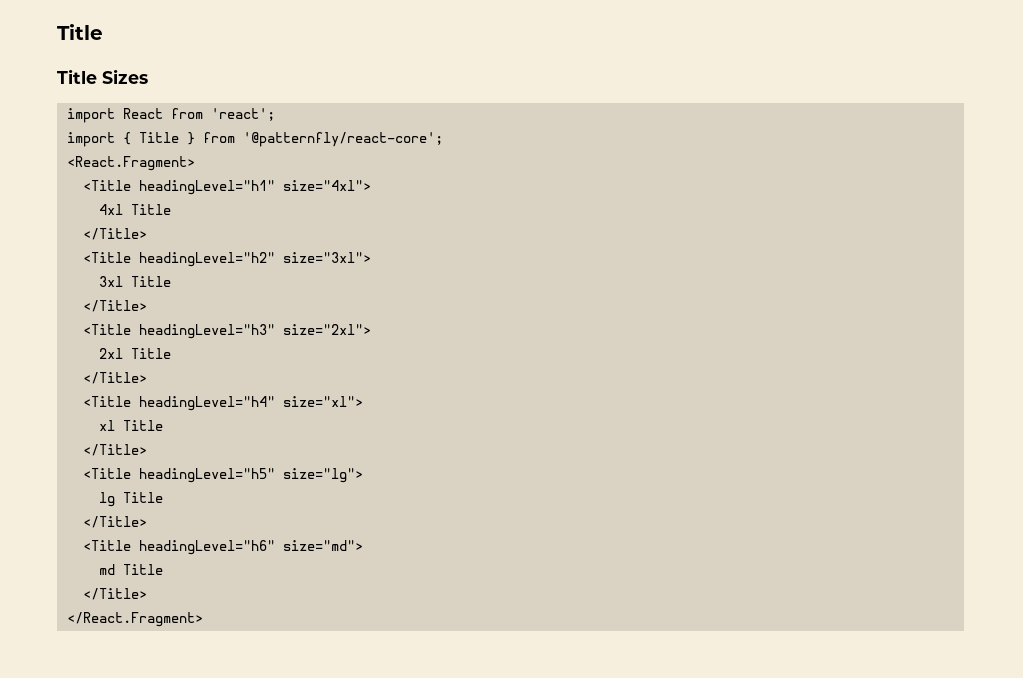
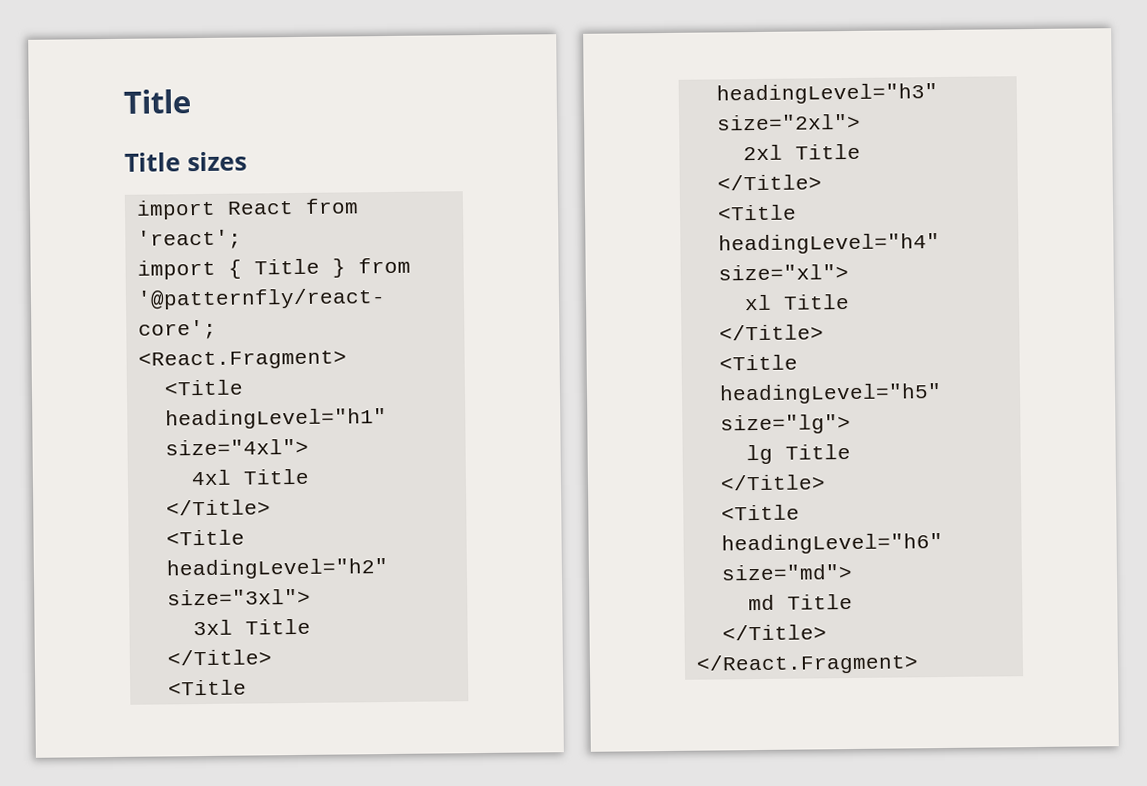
- Title Sizes
+ Title sizes

